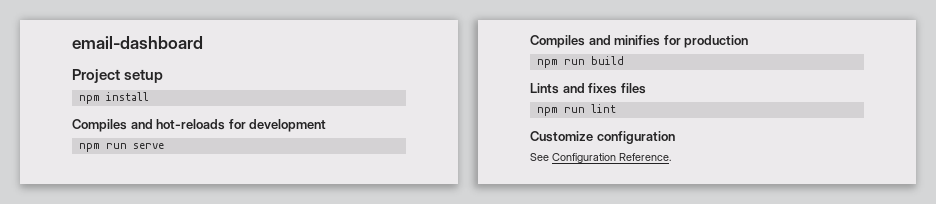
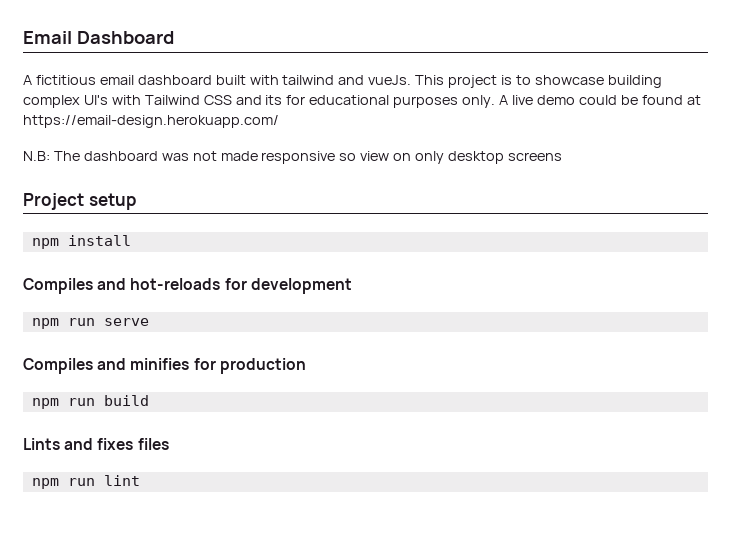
- email-dashboard
+ Email Dashboard
+ A fictitious email dashboard built with tailwind and vueJs. This project is to showcase building complex UI's with Tailwind CSS and its for educational purposes only. A live demo could be found at https://email-design.herokuapp.com/
+ N.B: The dashboard was not made responsive so view on only desktop screens
- Customize configuration
- See Configuration Reference.

